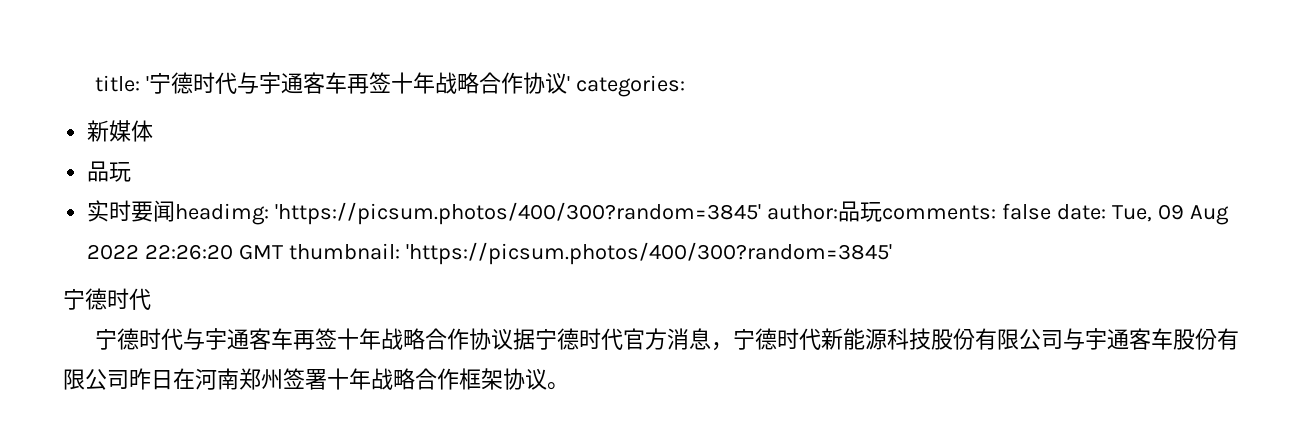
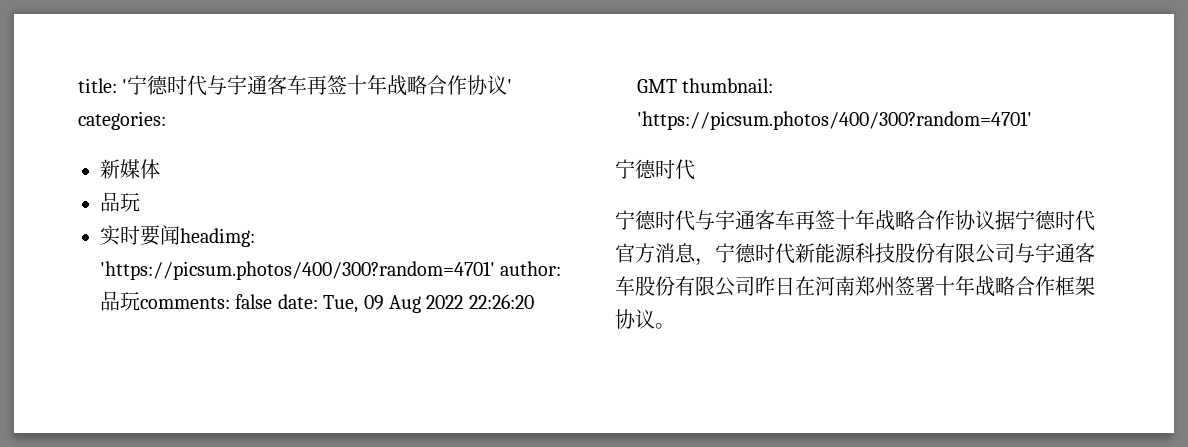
- 实时要闻headimg: 'https://picsum.photos/400/300?random=3845' author:品玩comments: false date: Tue, 09 Aug 2022 22:26:20 GMT thumbnail: 'https://picsum.photos/400/300?random=3845'
+ 实时要闻headimg: 'https://picsum.photos/400/300?random=4701' author:品玩comments: false date: Tue, 09 Aug 2022 22:26:20 GMT thumbnail: 'https://picsum.photos/400/300?random=4701'

